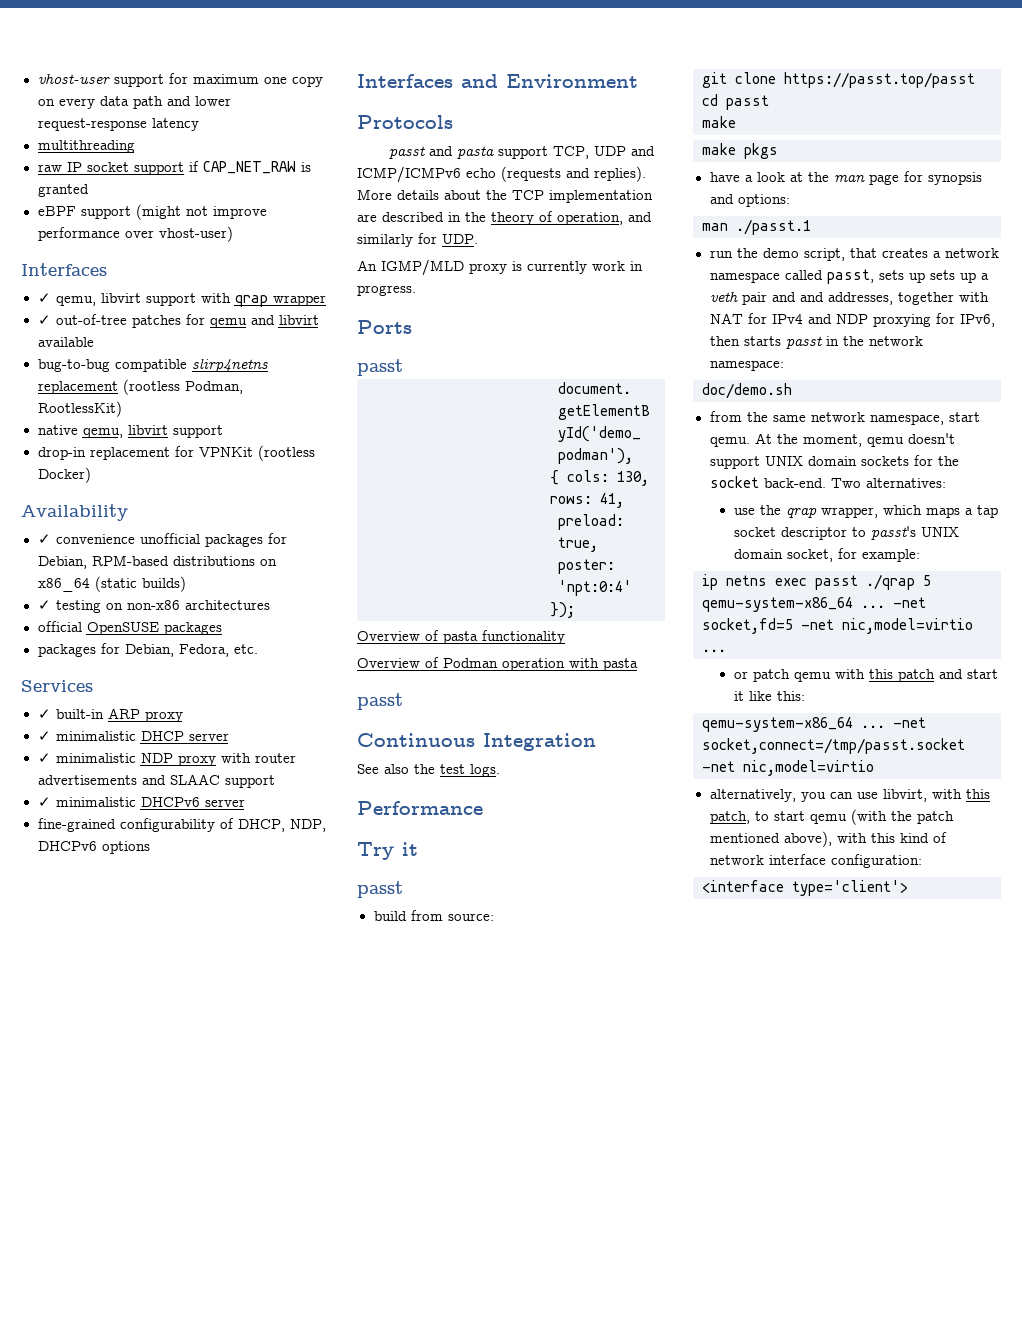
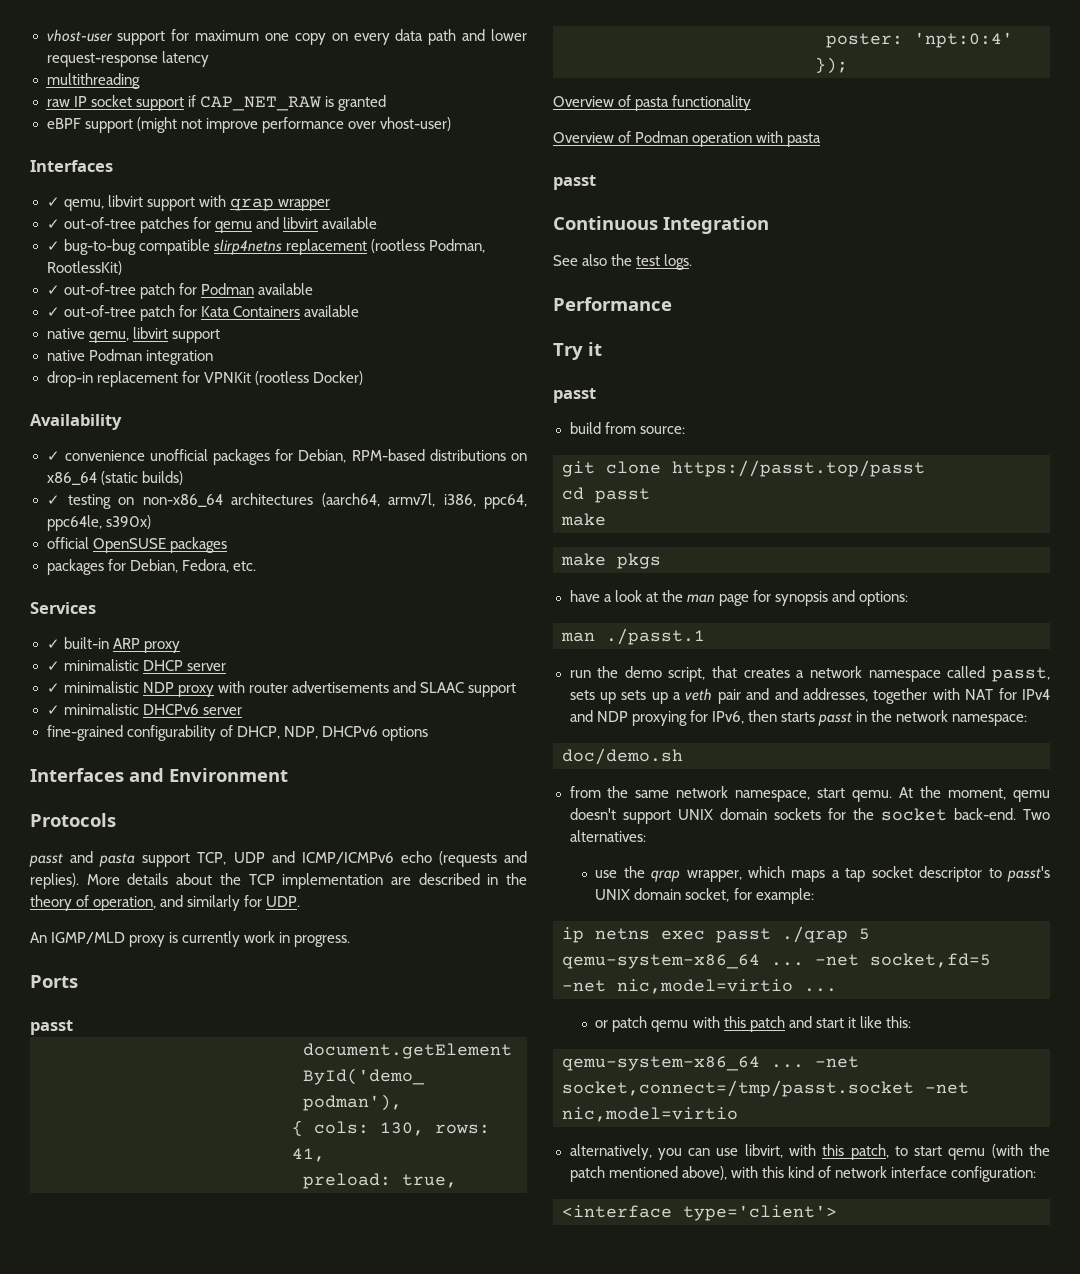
- bug-to-bug compatible slirp4netns replacement (rootless Podman, RootlessKit)
+ ✓ bug-to-bug compatible slirp4netns replacement (rootless Podman, RootlessKit)
+ ✓ out-of-tree patch for Podman available
+ ✓ out-of-tree patch for Kata Containers available
+ native Podman integration
- ✓ testing on non-x86 architectures
+ ✓ testing on non-x86_64 architectures (aarch64, armv7l, i386, ppc64, ppc64le, s390x)

